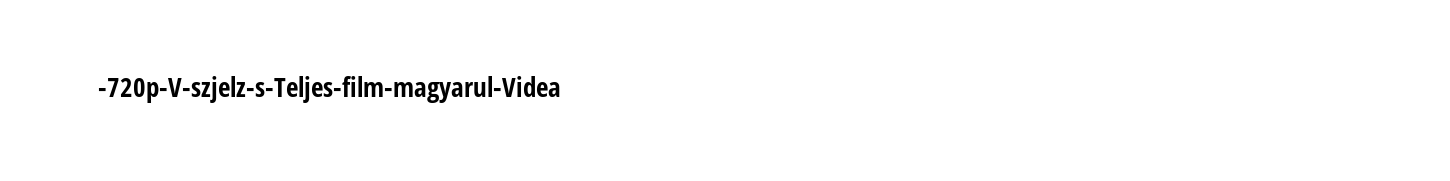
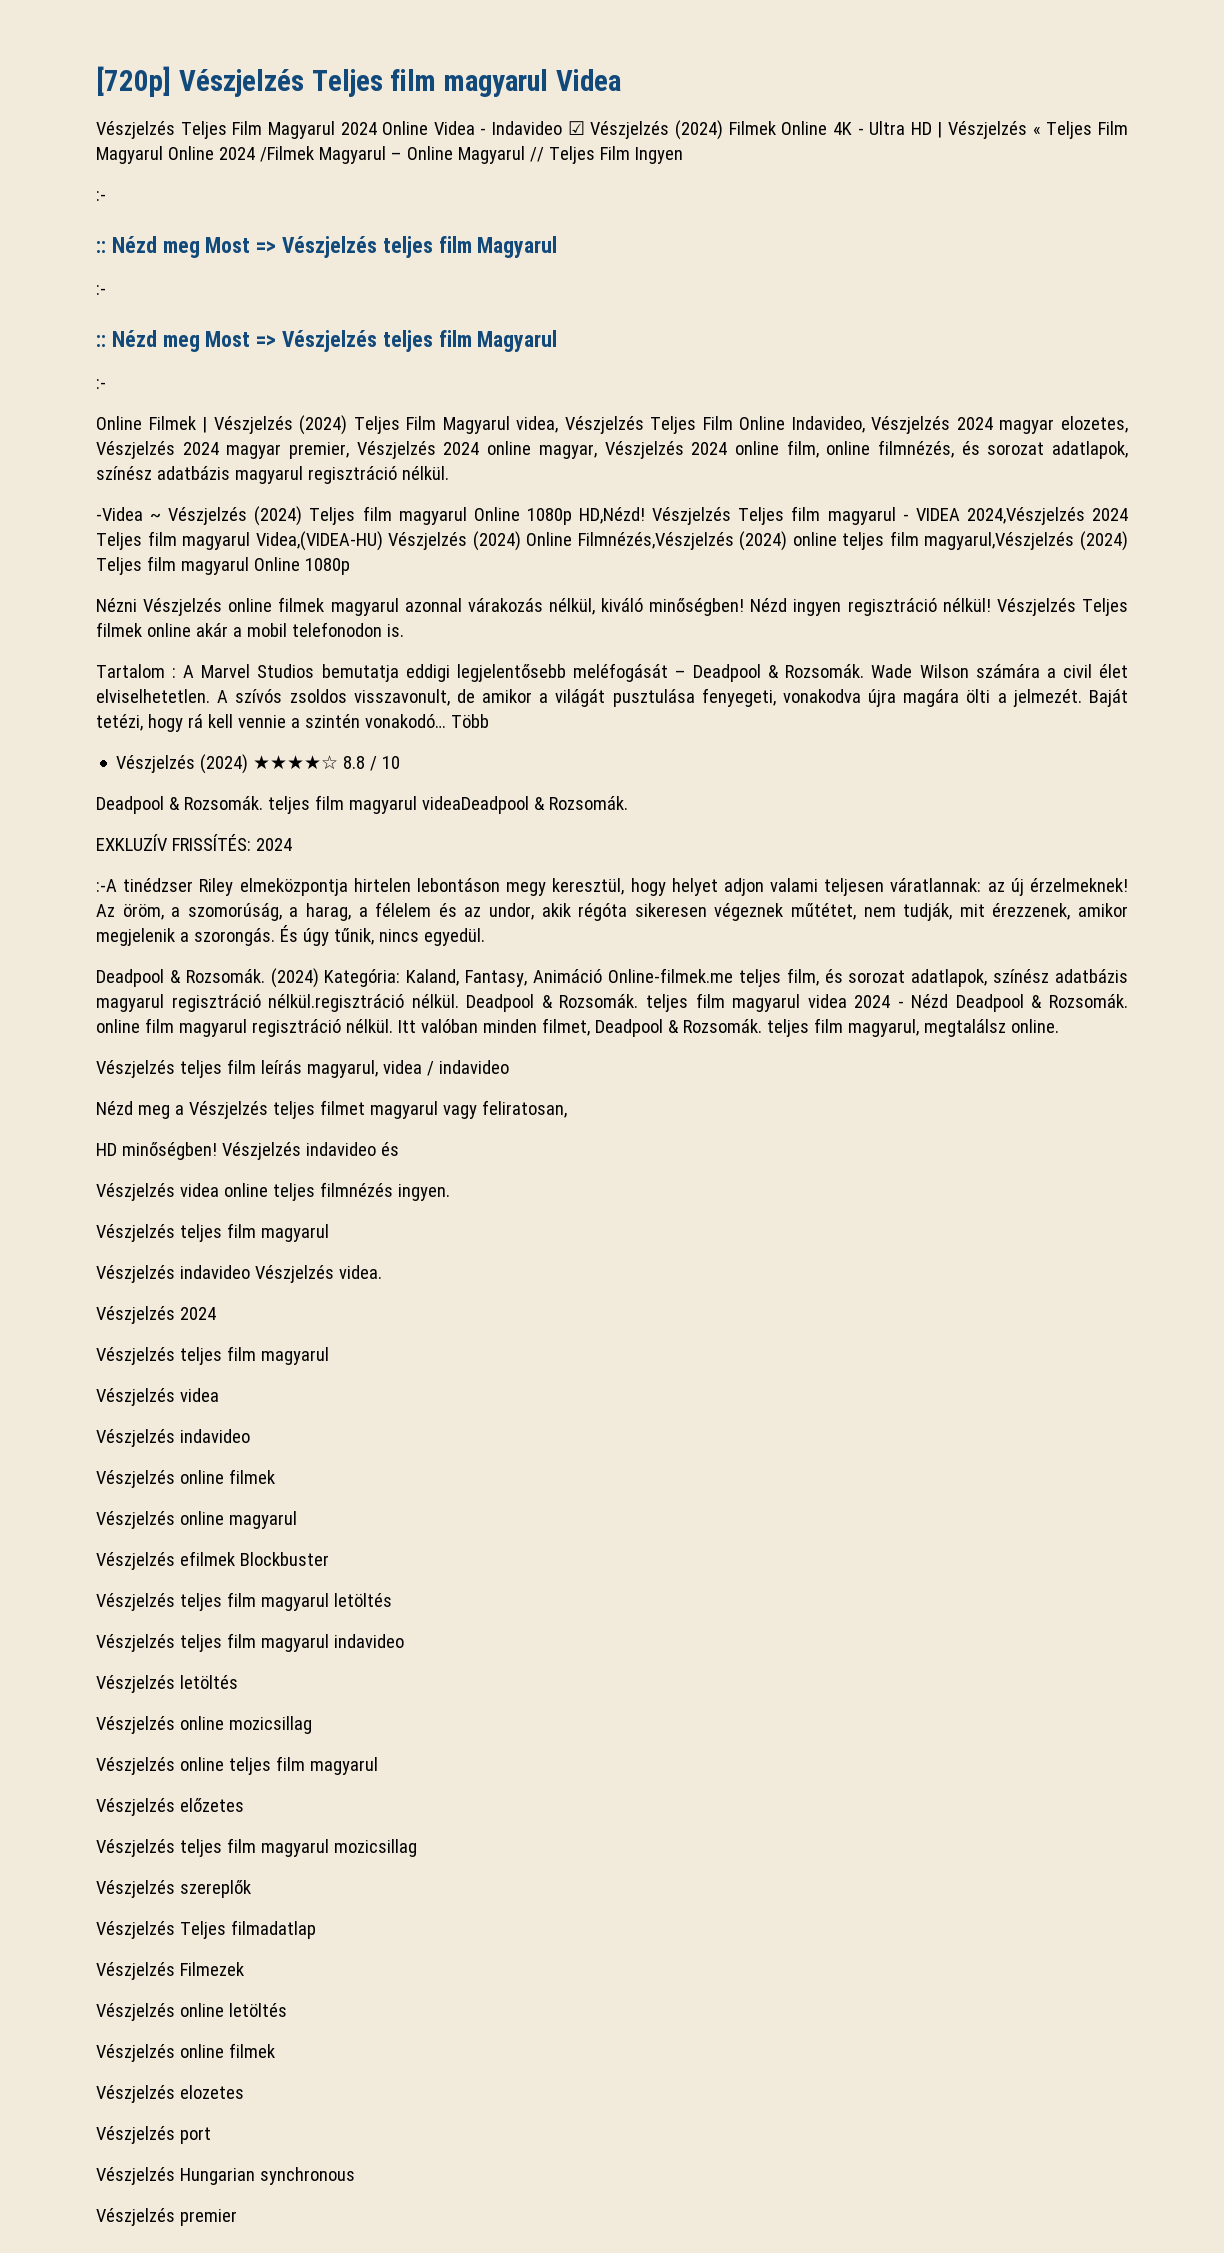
- -720p-V-szjelz-s-Teljes-film-magyarul-Videa
+ [720p] Vészjelzés Teljes film magyarul Videa
+ Vészjelzés Teljes Film Magyarul 2024 Online Videa - Indavideo ☑ Vészjelzés (2024) Filmek Online 4K - Ultra HD | Vészjelzés « Teljes Film Magyarul Online 2024 /Filmek Magyarul – Online Magyarul // Teljes Film Ingyen
+ :-
+ :: Nézd meg Most => Vészjelzés teljes film Magyarul
+ :-
+ :: Nézd meg Most => Vészjelzés teljes film Magyarul
+ :-
+ Online Filmek | Vészjelzés (2024) Teljes Film Magyarul videa, Vészjelzés Teljes Film Online Indavideo, Vészjelzés 2024 magyar elozetes, Vészjelzés 2024 magyar premier, Vészjelzés 2024 online magyar, Vészjelzés 2024 online film, online filmnézés, és sorozat adatlapok, színész adatbázis magyarul regisztráció nélkül.
+ -Videa ~ Vészjelzés (2024) Teljes film magyarul Online 1080p HD,Nézd! Vészjelzés Teljes film magyarul - VIDEA 2024,Vészjelzés 2024 Teljes film magyarul Videa,(VIDEA-HU) Vészjelzés (2024) Online Filmnézés,Vészjelzés (2024) online teljes film magyarul,Vészjelzés (2024) Teljes film magyarul Online 1080p
+ Nézni Vészjelzés online filmek magyarul azonnal várakozás nélkül, kiváló minőségben! Nézd ingyen regisztráció nélkül! Vészjelzés Teljes filmek online akár a mobil telefonodon is.
+ Tartalom : A Marvel Studios bemutatja eddigi legjelentősebb meléfogását – Deadpool & Rozsomák. Wade Wilson számára a civil élet elviselhetetlen. A szívós zsoldos visszavonult, de amikor a világát pusztulása fenyegeti, vonakodva újra magára ölti a jelmezét. Baját tetézi, hogy rá kell vennie a szintén vonakodó… Több
+ Vészjelzés (2024) ★★★★☆ 8.8 / 10
+ Deadpool & Rozsomák. teljes film magyarul videaDeadpool & Rozsomák.
+ EXKLUZÍV FRISSÍTÉS: 2024
+ :-A tinédzser Riley elmeközpontja hirtelen lebontáson megy keresztül, hogy helyet adjon valami teljesen váratlannak: az új érzelmeknek! Az öröm, a szomorúság, a harag, a félelem és az undor, akik régóta sikeresen végeznek műtétet, nem tudják, mit érezzenek, amikor megjelenik a szorongás. És úgy tűnik, nincs egyedül.
+ Deadpool & Rozsomák. (2024) Kategória: Kaland, Fantasy, Animáció Online-filmek.me teljes film, és sorozat adatlapok, színész adatbázis magyarul regisztráció nélkül.regisztráció nélkül. Deadpool & Rozsomák. teljes film magyarul videa 2024 - Nézd Deadpool & Rozsomák. online film magyarul regisztráció nélkül. Itt valóban minden filmet, Deadpool & Rozsomák. teljes film magyarul, megtalálsz online.
+ Vészjelzés teljes film leírás magyarul, videa / indavideo
+ Nézd meg a Vészjelzés teljes filmet magyarul vagy feliratosan,
+ HD minőségben! Vészjelzés indavideo és
+ Vészjelzés videa online teljes filmnézés ingyen.
+ Vészjelzés teljes film magyarul
+ Vészjelzés indavideo Vészjelzés videa.
+ Vészjelzés 2024
+ Vészjelzés teljes film magyarul
+ Vészjelzés videa
+ Vészjelzés indavideo
+ Vészjelzés online filmek
+ Vészjelzés online magyarul
+ Vészjelzés efilmek Blockbuster
+ Vészjelzés teljes film magyarul letöltés
+ Vészjelzés teljes film magyarul indavideo
+ Vészjelzés letöltés
+ Vészjelzés online mozicsillag
+ Vészjelzés online teljes film magyarul
+ Vészjelzés előzetes
+ Vészjelzés teljes film magyarul mozicsillag
+ Vészjelzés szereplők
+ Vészjelzés Teljes filmadatlap
+ Vészjelzés Filmezek
+ Vészjelzés online letöltés
+ Vészjelzés online filmek
+ Vészjelzés elozetes
+ Vészjelzés port
+ Vészjelzés Hungarian synchronous
+ Vészjelzés premier

